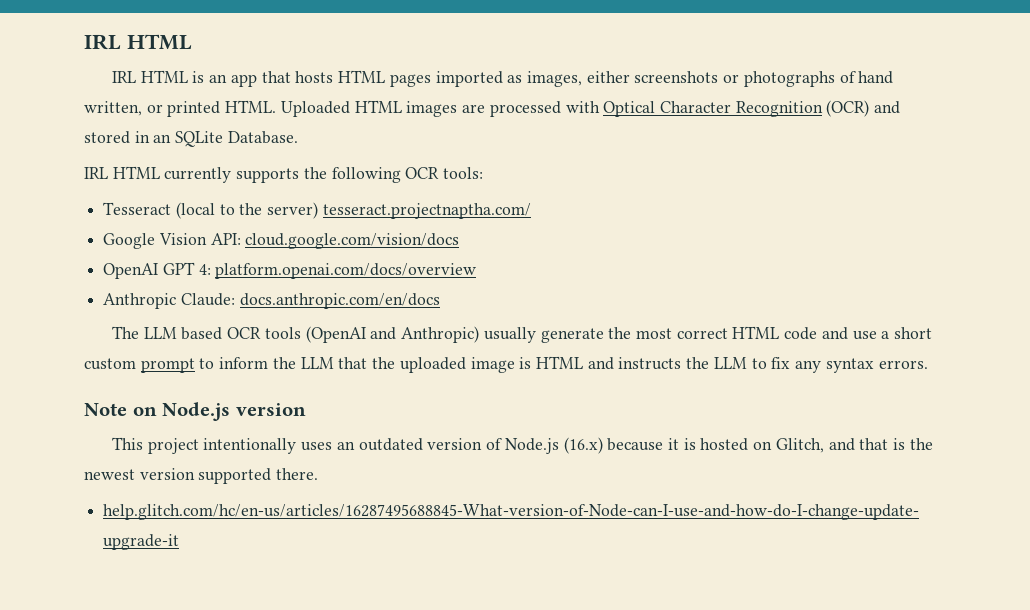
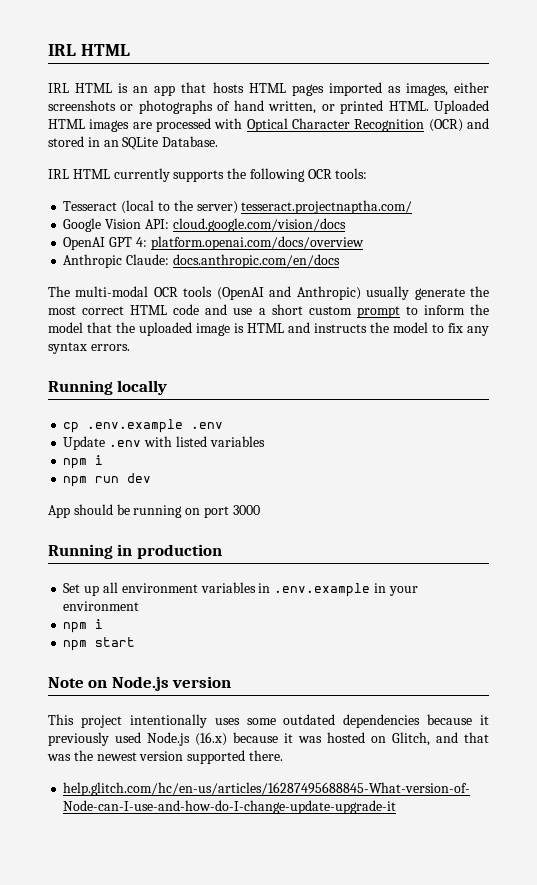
- The LLM based OCR tools (OpenAI and Anthropic) usually generate the most correct HTML code and use a short custom prompt to inform the LLM that the uploaded image is HTML and instructs the LLM to fix any syntax errors.
+ The multi-modal OCR tools (OpenAI and Anthropic) usually generate the most correct HTML code and use a short custom prompt to inform the model that the uploaded image is HTML and instructs the model to fix any syntax errors.
+ Running locally
+ cp .env.example .env
+ Update .env with listed variables
+ npm i
+ npm run dev
+ App should be running on port 3000
+ Running in production
+ Set up all environment variables in .env.example in your environment
+ npm i
+ npm start
- This project intentionally uses an outdated version of Node.js (16.x) because it is hosted on Glitch, and that is the newest version supported there.
+ This project intentionally uses some outdated dependencies because it previously used Node.js (16.x) because it was hosted on Glitch, and that was the newest version supported there.

